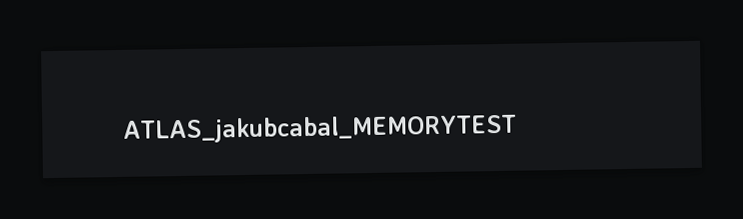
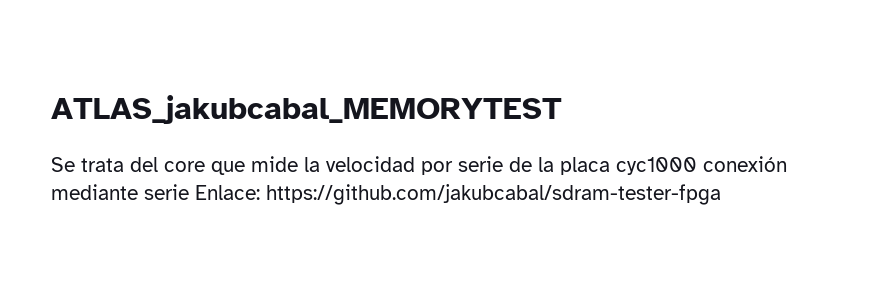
+ Se trata del core que mide la velocidad por serie de la placa cyc1000 conexión mediante serie Enlace: https://github.com/jakubcabal/sdram-tester-fpga

